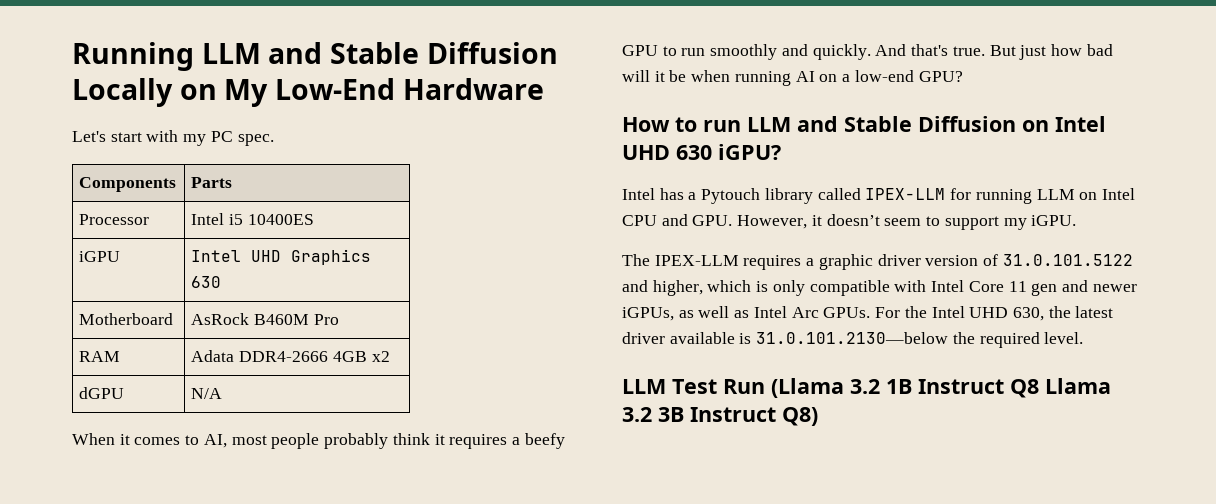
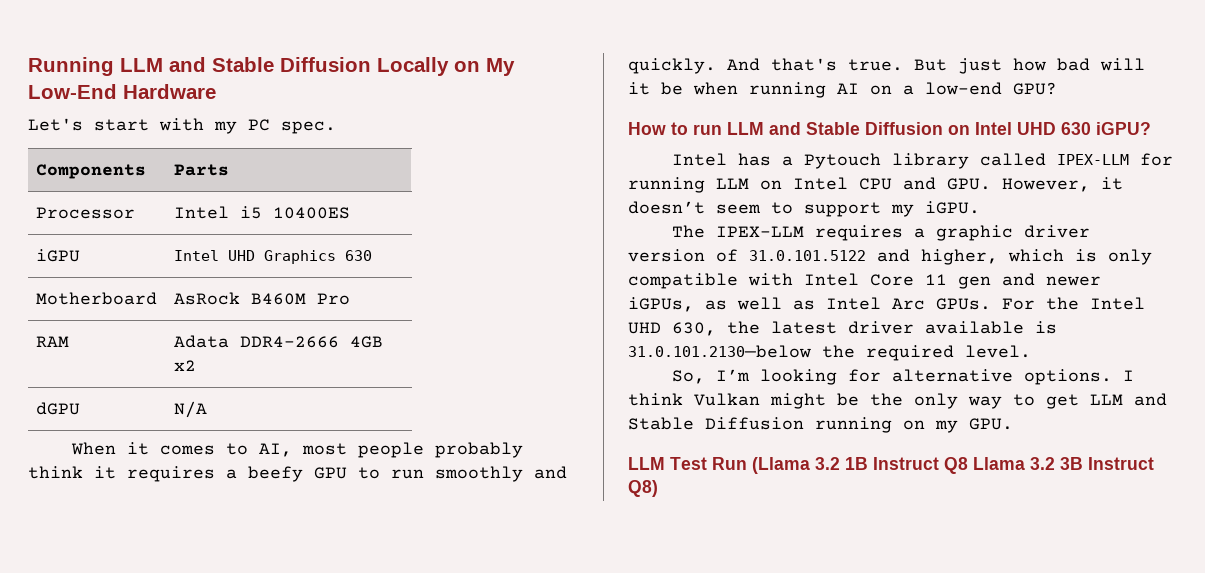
+ So, I’m looking for alternative options. I think Vulkan might be the only way to get LLM and Stable Diffusion running on my GPU.

